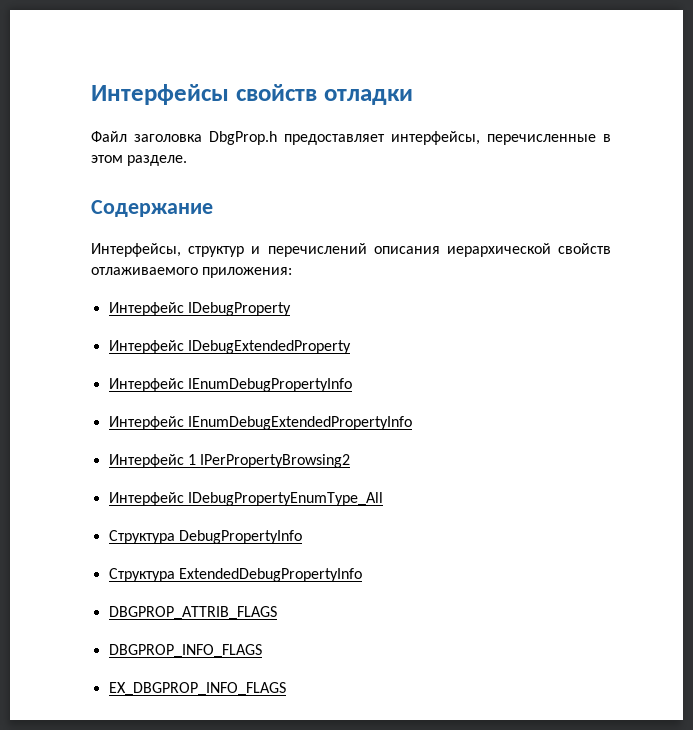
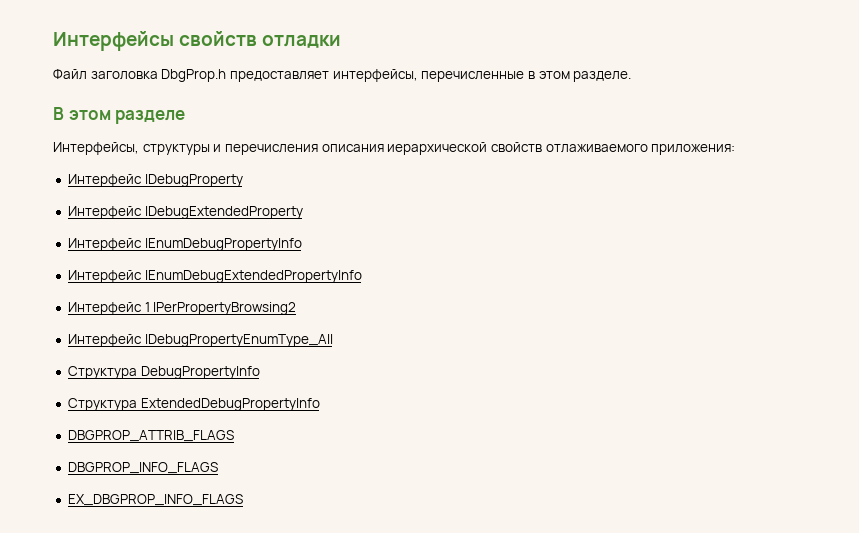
- Содержание
- Интерфейсы, структур и перечислений описания иерархической свойств отлаживаемого приложения:
+ В этом разделе
+ Интерфейсы, структуры и перечисления описания иерархической свойств отлаживаемого приложения:

